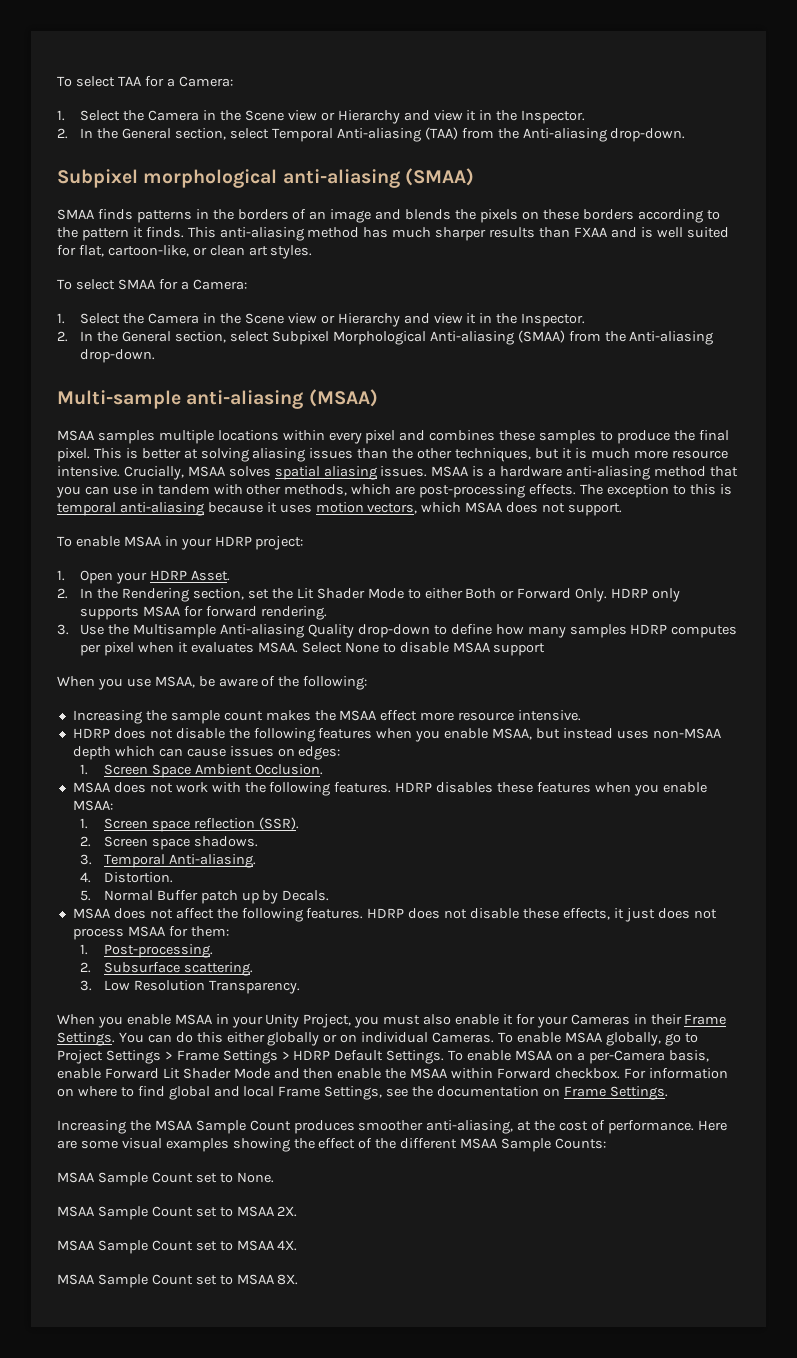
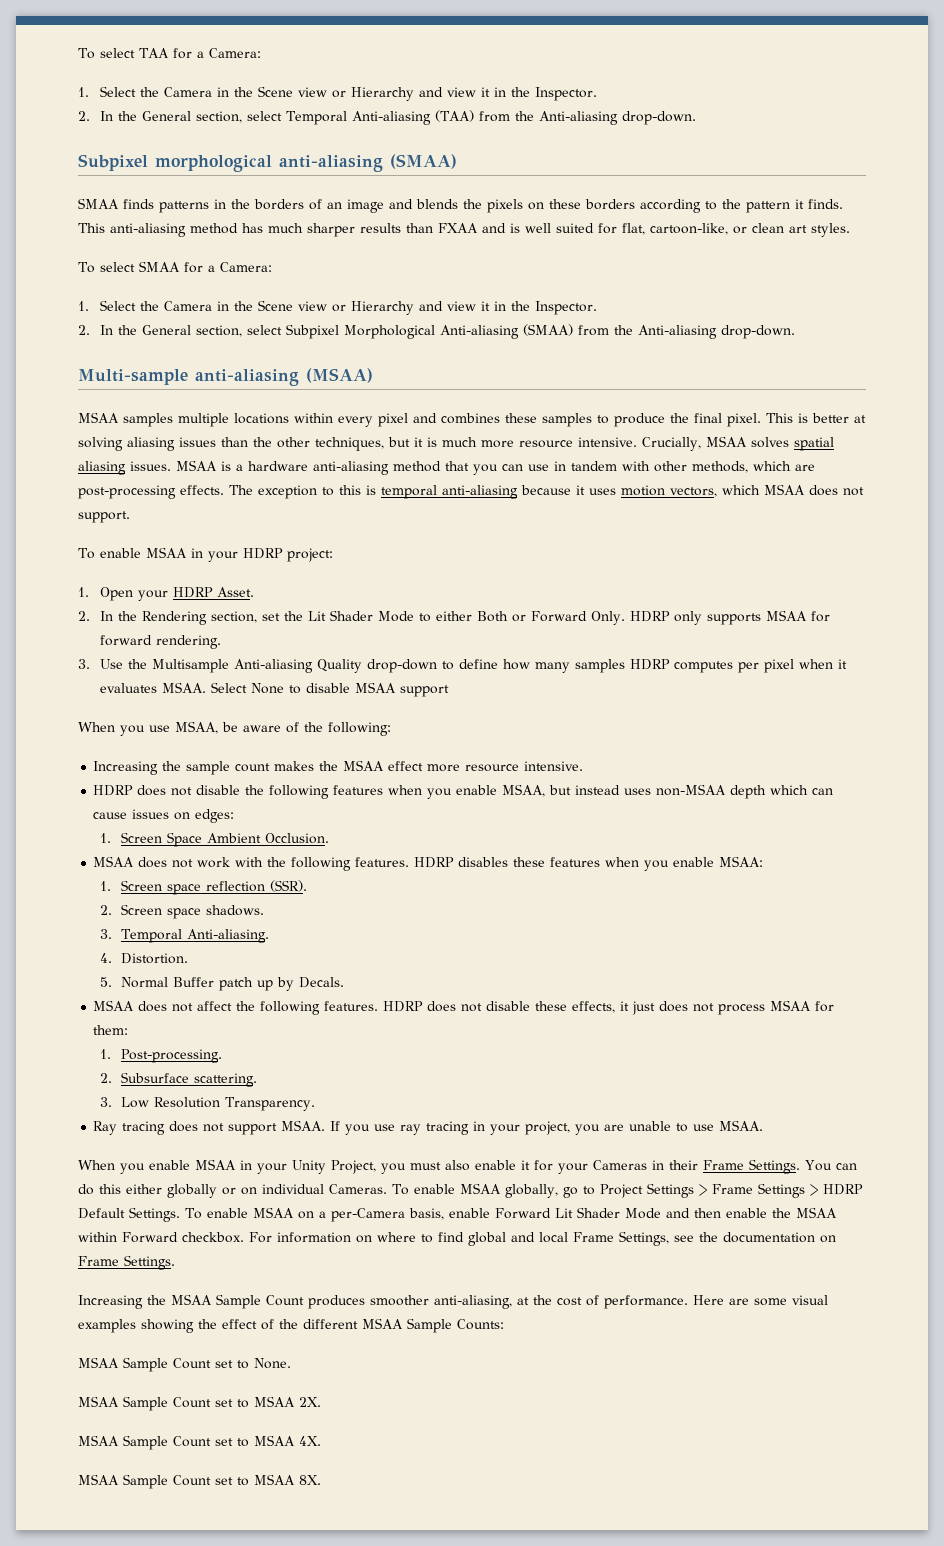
+ Ray tracing does not support MSAA. If you use ray tracing in your project, you are unable to use MSAA.

